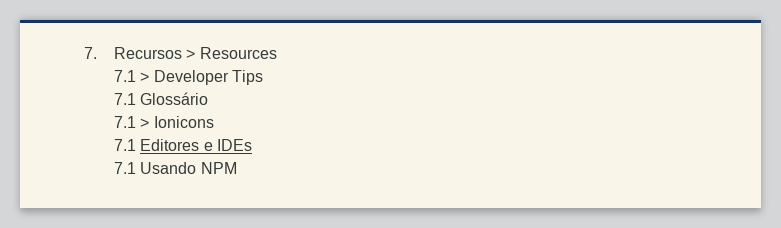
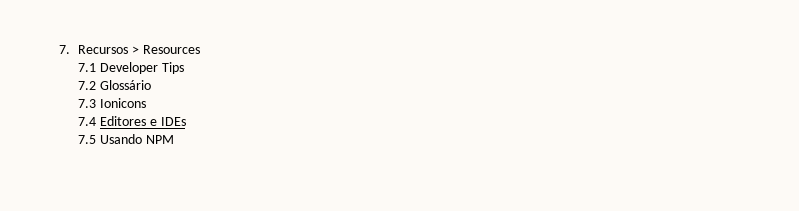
- 7.1 > Developer Tips
+ 7.1 Developer Tips
- 7.1 Glossário
+ 7.2 Glossário
- 7.1 > Ionicons
+ 7.3 Ionicons
- 7.1 Editores e IDEs
+ 7.4 Editores e IDEs
- 7.1 Usando NPM
+ 7.5 Usando NPM

